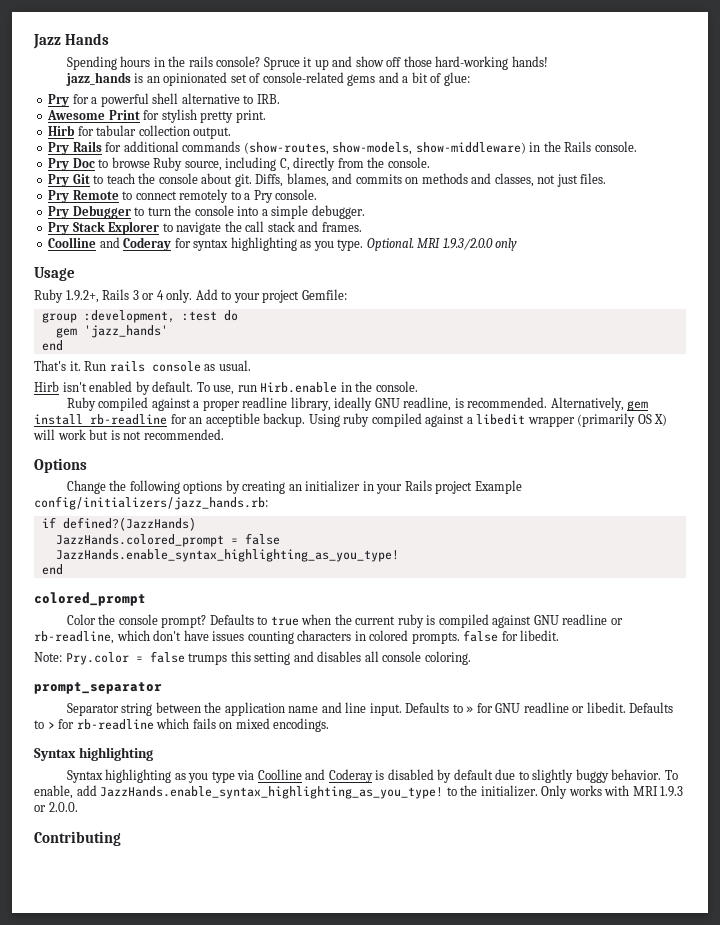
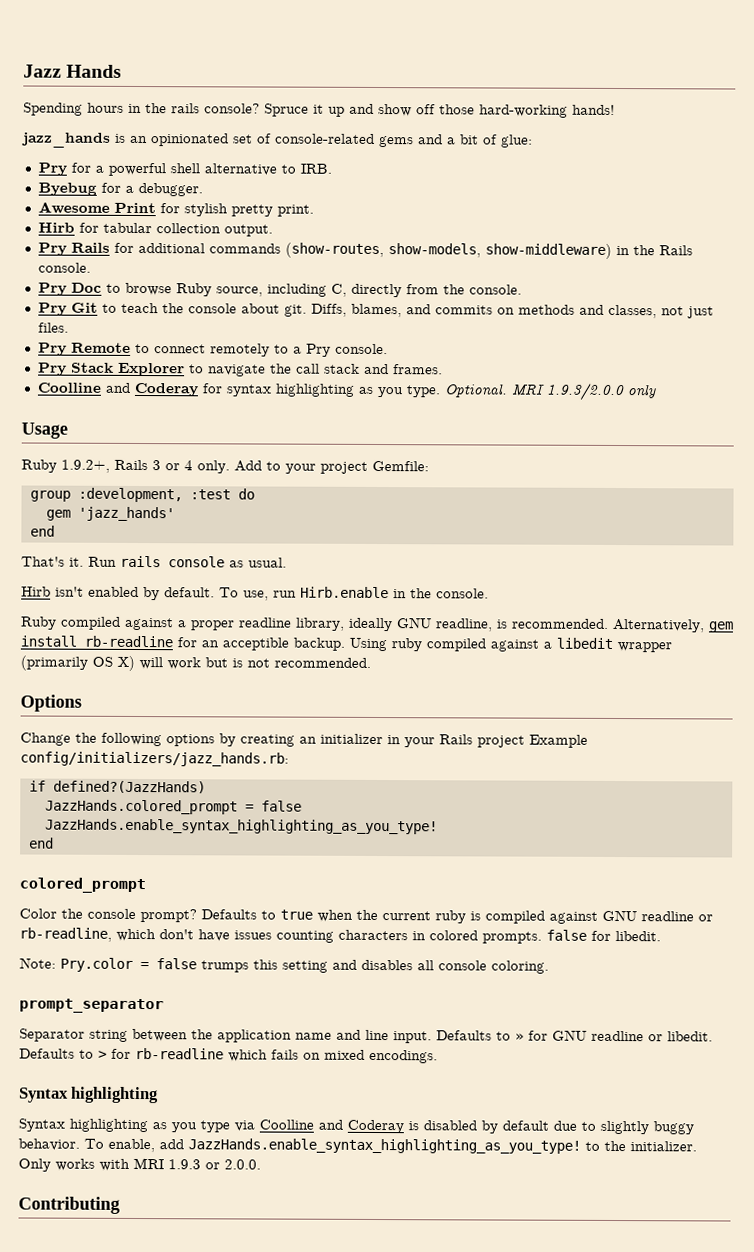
+ Byebug for a debugger.
- Pry Debugger to turn the console into a simple debugger.

